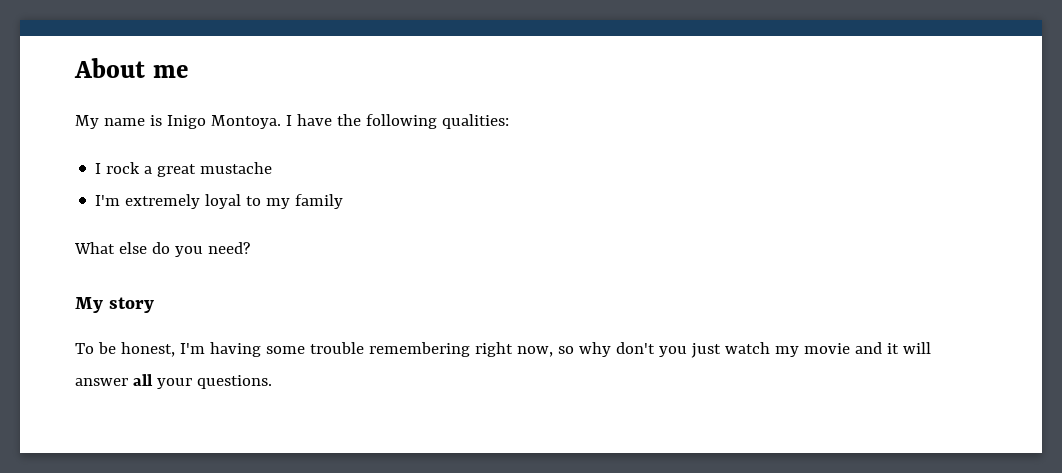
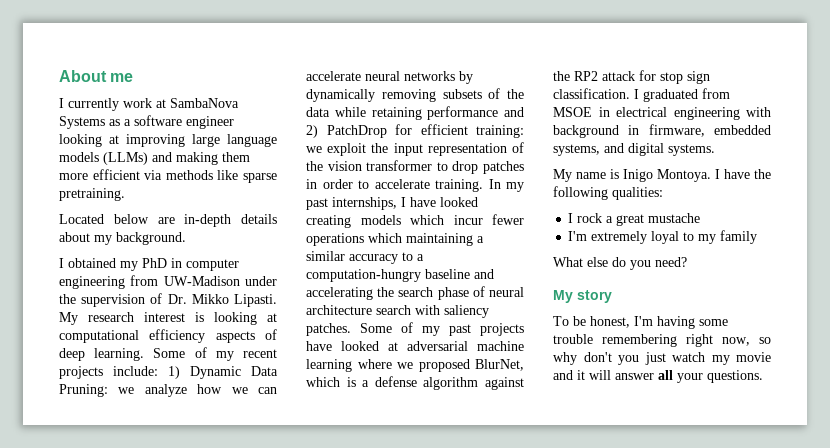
+ I currently work at SambaNova Systems as a software engineer looking at improving large language models (LLMs) and making them more efficient via methods like sparse pretraining.
+ Located below are in-depth details about my background.
+ I obtained my PhD in computer engineering from UW-Madison under the supervision of Dr. Mikko Lipasti. My research interest is looking at computational efficiency aspects of deep learning. Some of my recent projects include: 1) Dynamic Data Pruning: we analyze how we can accelerate neural networks by dynamically removing subsets of the data while retaining performance and 2) PatchDrop for efficient training: we exploit the input representation of the vision transformer to drop patches in order to accelerate training. In my past internships, I have looked creating models which incur fewer operations which maintaining a similar accuracy to a computation-hungry baseline and accelerating the search phase of neural architecture search with saliency patches. Some of my past projects have looked at adversarial machine learning where we proposed BlurNet, which is a defense algorithm against the RP2 attack for stop sign classification. I graduated from MSOE in electrical engineering with background in firmware, embedded systems, and digital systems.

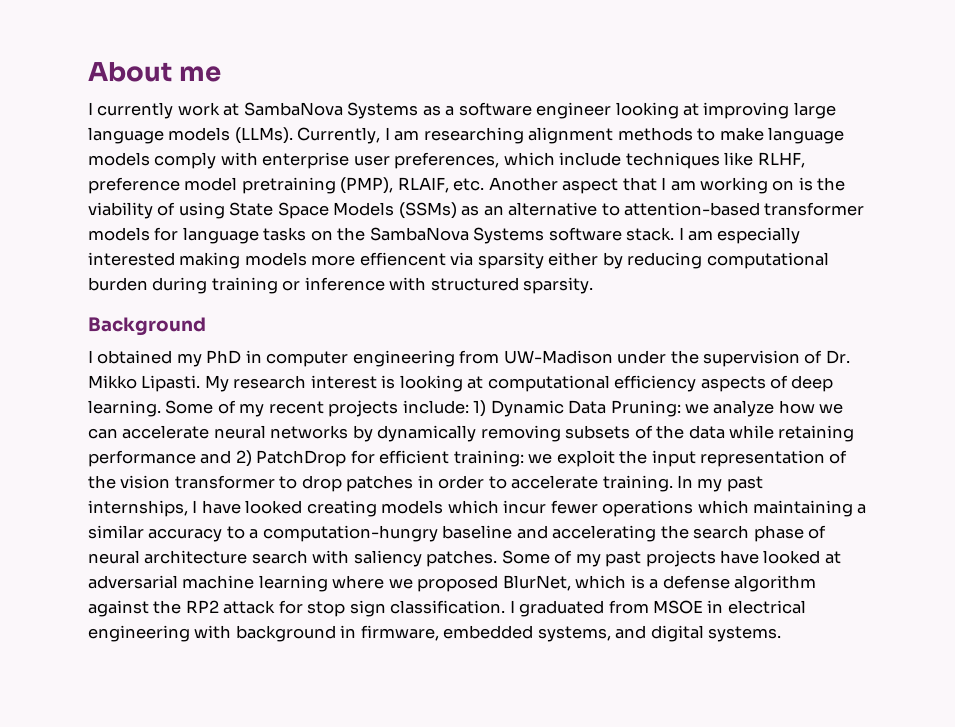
- I currently work at SambaNova Systems as a software engineer looking at improving large language models (LLMs) and making them more efficient via methods like sparse pretraining.
- Located below are in-depth details about my background.
+ I currently work at SambaNova Systems as a software engineer looking at improving large language models (LLMs). Currently, I am researching alignment methods to make language models comply with enterprise user preferences, which include techniques like RLHF, preference model pretraining (PMP), RLAIF, etc. Another aspect that I am working on is the viability of using State Space Models (SSMs) as an alternative to attention-based transformer models for language tasks on the SambaNova Systems software stack. I am especially interested making models more effiencent via sparsity either by reducing computational burden during training or inference with structured sparsity.
+ Background
- My name is Inigo Montoya. I have the following qualities:
- I rock a great mustache
- I'm extremely loyal to my family
- What else do you need?
- My story
- To be honest, I'm having some trouble remembering right now, so why don't you just watch my movie and it will answer all your questions.

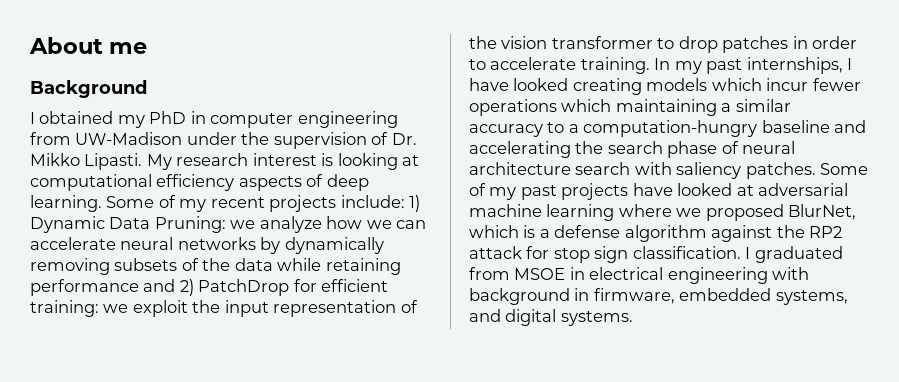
- I currently work at SambaNova Systems as a software engineer looking at improving large language models (LLMs). Currently, I am researching alignment methods to make language models comply with enterprise user preferences, which include techniques like RLHF, preference model pretraining (PMP), RLAIF, etc. Another aspect that I am working on is the viability of using State Space Models (SSMs) as an alternative to attention-based transformer models for language tasks on the SambaNova Systems software stack. I am especially interested making models more effiencent via sparsity either by reducing computational burden during training or inference with structured sparsity.

